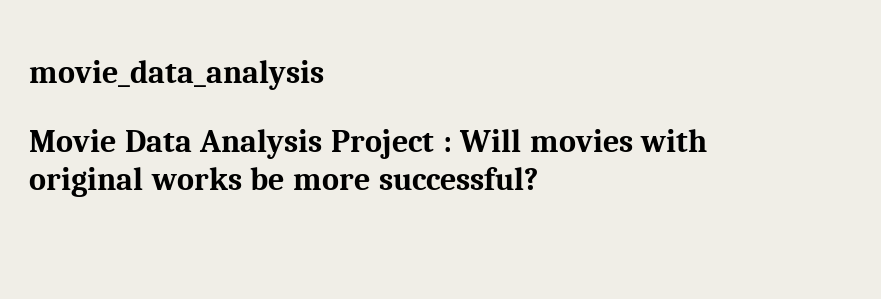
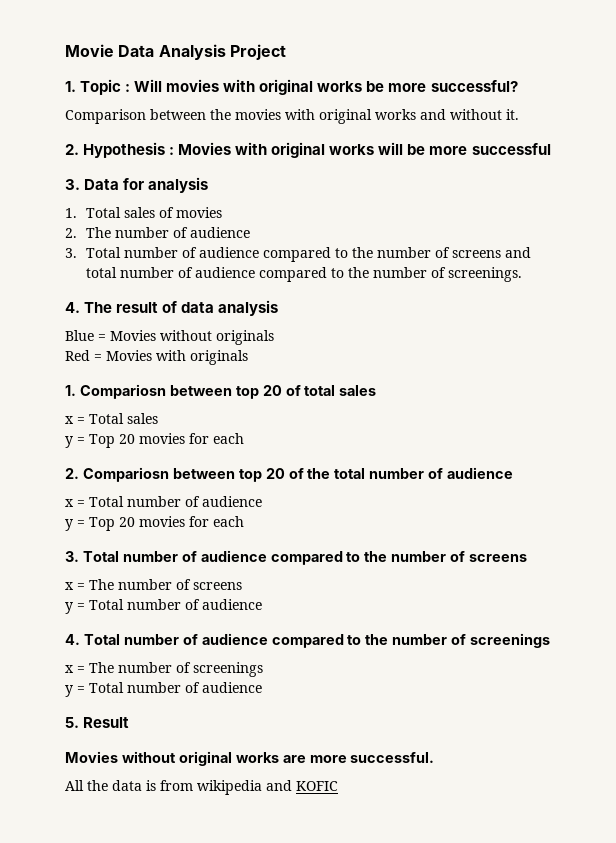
- movie_data_analysis
- Movie Data Analysis Project : Will movies with original works be more successful?
+ Movie Data Analysis Project
+ 1. Topic : Will movies with original works be more successful?
+ Comparison between the movies with original works and without it.
+ 2. Hypothesis : Movies with original works will be more successful
+ 3. Data for analysis
+ 1. Total sales of movies
+ 2. The number of audience
+ 3. Total number of audience compared to the number of screens and total number of audience compared to the number of screenings.
+ 4. The result of data analysis
+ Blue = Movies without originals
+ Red = Movies with originals
+ 1. Compariosn between top 20 of total sales
+ x = Total sales
+ y = Top 20 movies for each
+ 2. Compariosn between top 20 of the total number of audience
+ x = Total number of audience
+ y = Top 20 movies for each
+ 3. Total number of audience compared to the number of screens
+ x = The number of screens
+ y = Total number of audience
+ 4. Total number of audience compared to the number of screenings
+ x = The number of screenings
+ y = Total number of audience
+ 5. Result
+ Movies without original works are more successful.
+ All the data is from wikipedia and KOFIC

